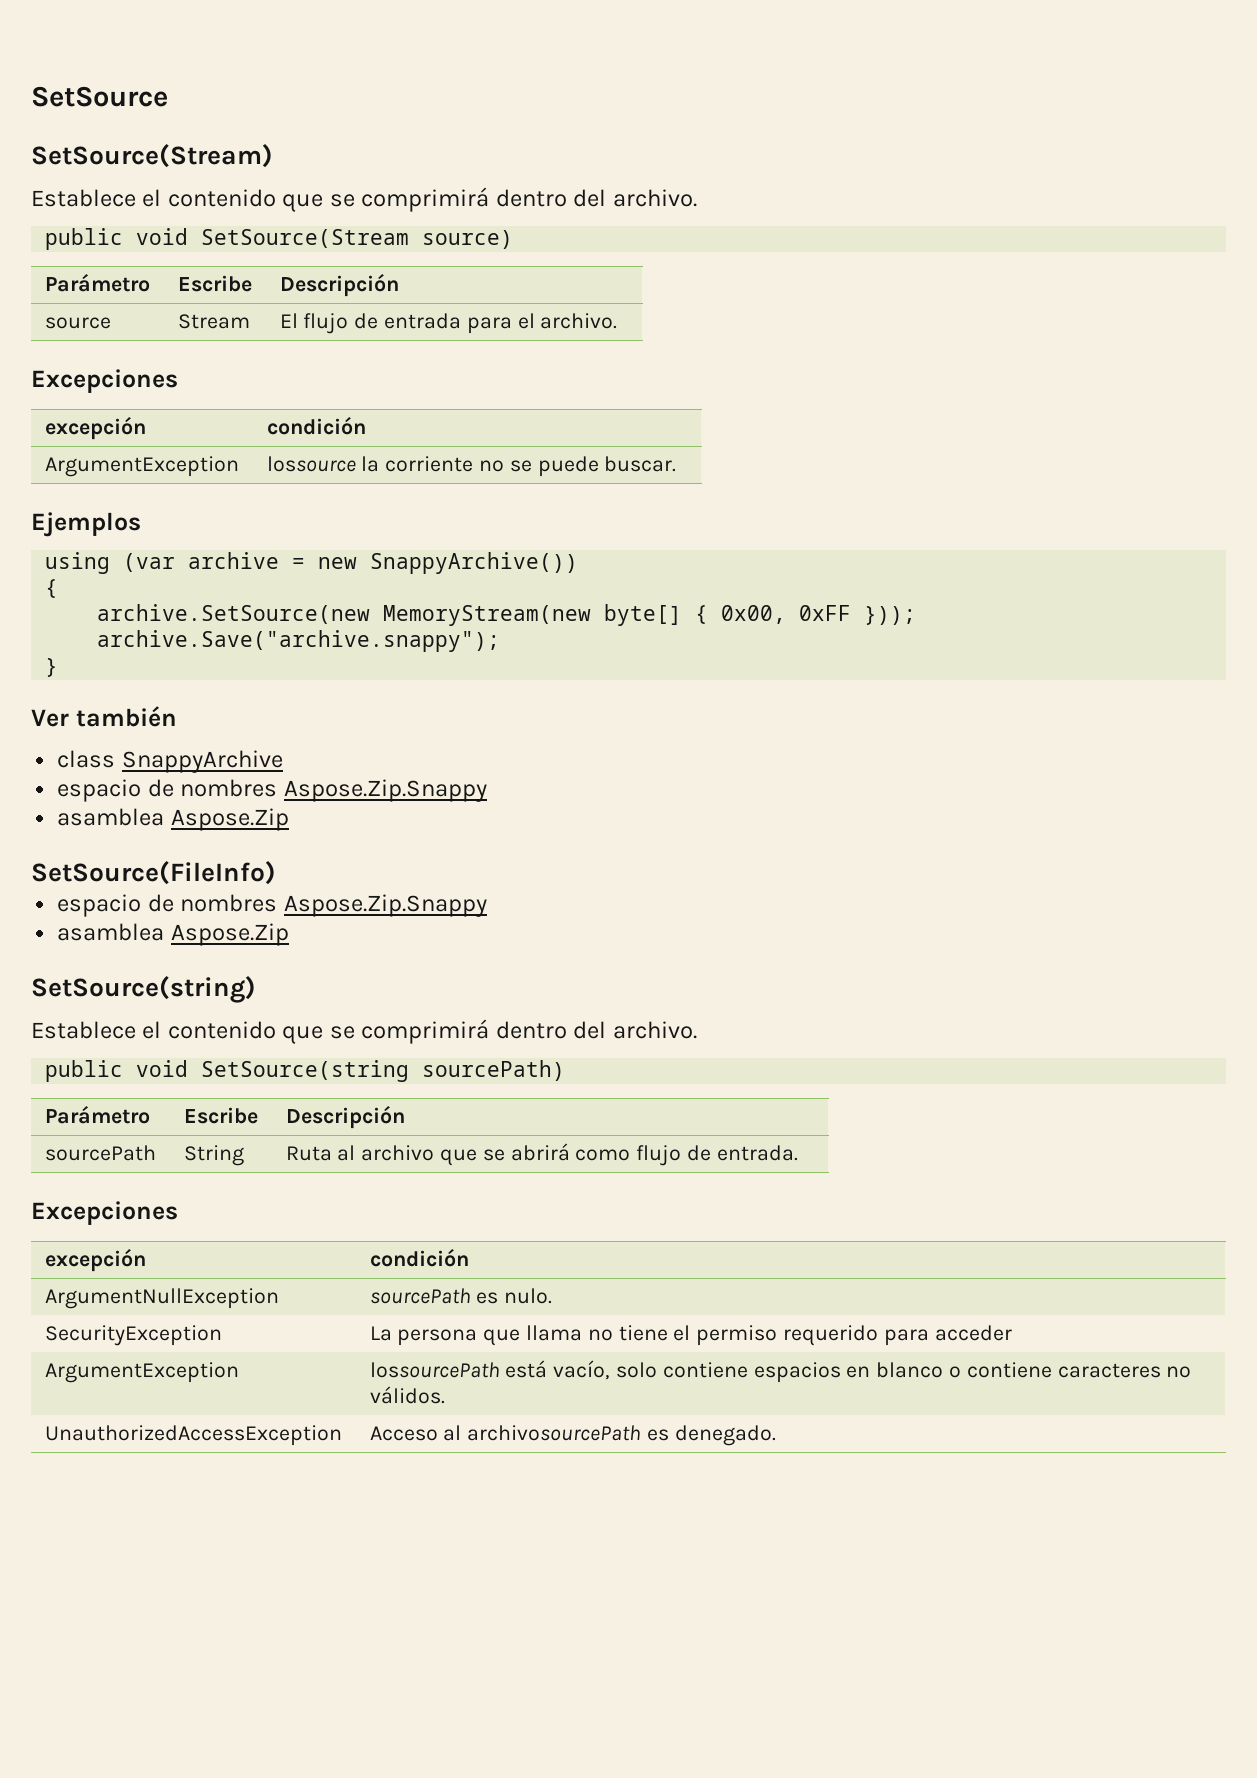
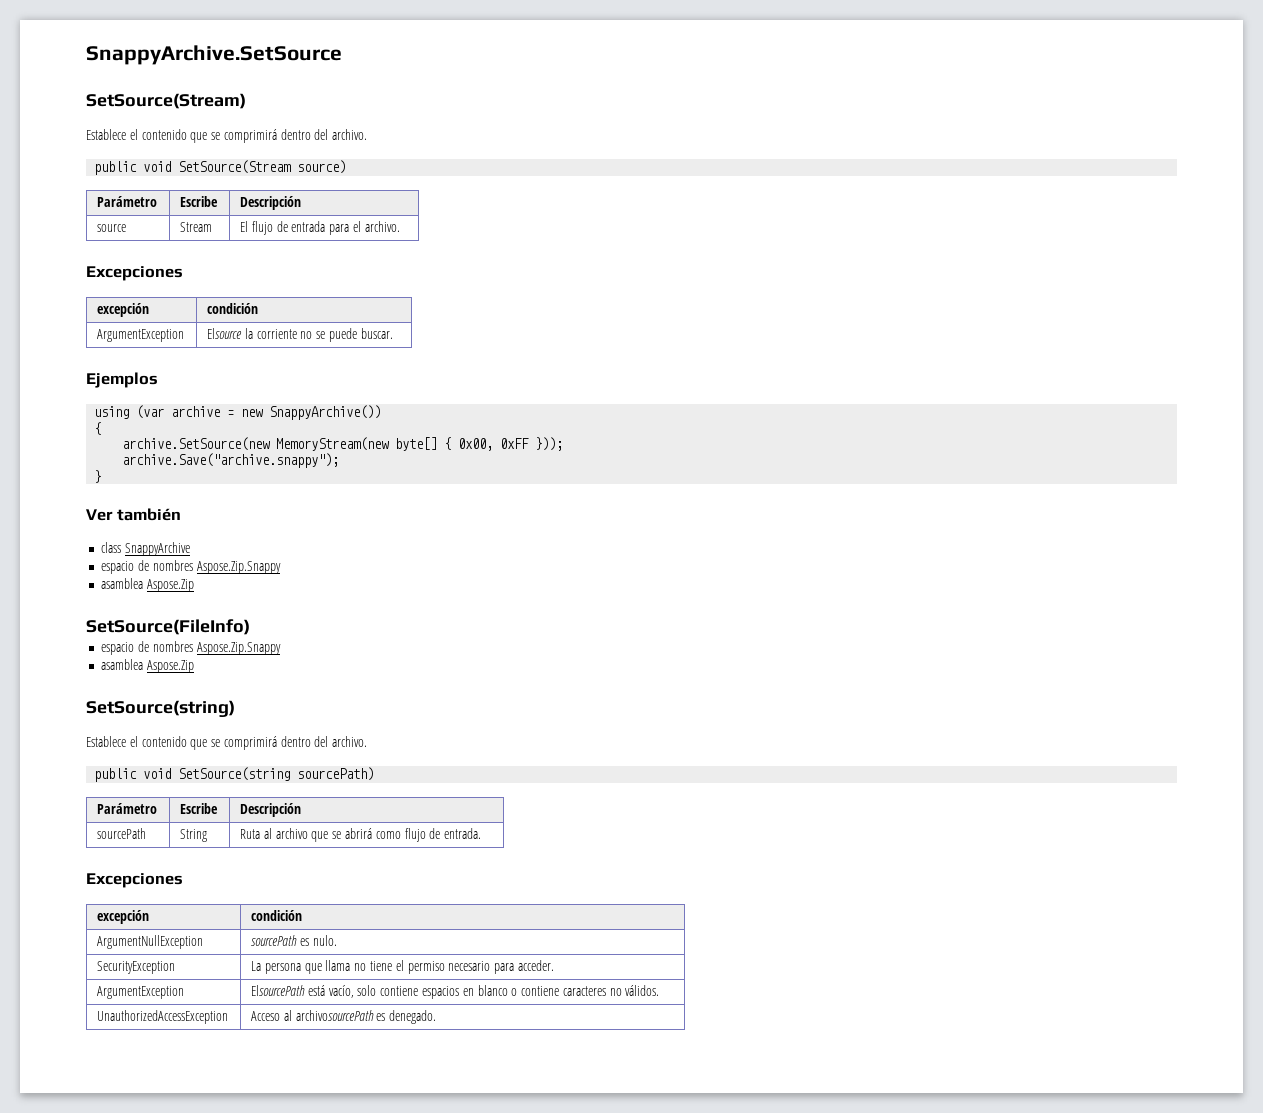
- SetSource
+ SnappyArchive.SetSource
- ArgumentException | lossource la corriente no se puede buscar.
+ ArgumentException | Elsource la corriente no se puede buscar.
- SecurityException | La persona que llama no tiene el permiso requerido para acceder
- ArgumentException | lossourcePath está vacío, solo contiene espacios en blanco o contiene caracteres no válidos.
+ SecurityException | La persona que llama no tiene el permiso necesario para acceder.
+ ArgumentException | ElsourcePath está vacío, solo contiene espacios en blanco o contiene caracteres no válidos.

